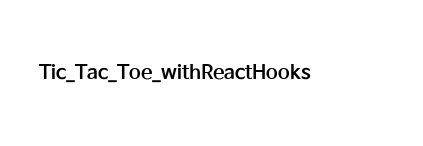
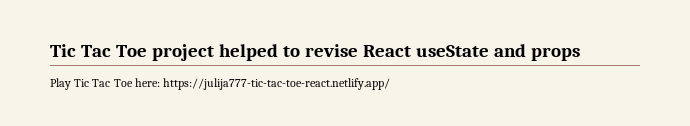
- Tic_Tac_Toe_withReactHooks
+ Tic Tac Toe project helped to revise React useState and props
+ Play Tic Tac Toe here: https://julija777-tic-tac-toe-react.netlify.app/

